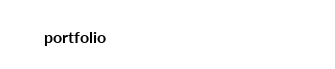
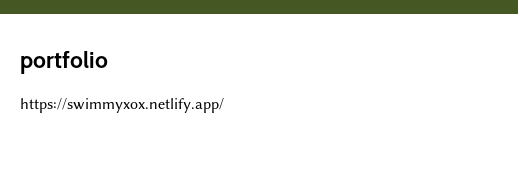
+ https://swimmyxox.netlify.app/

